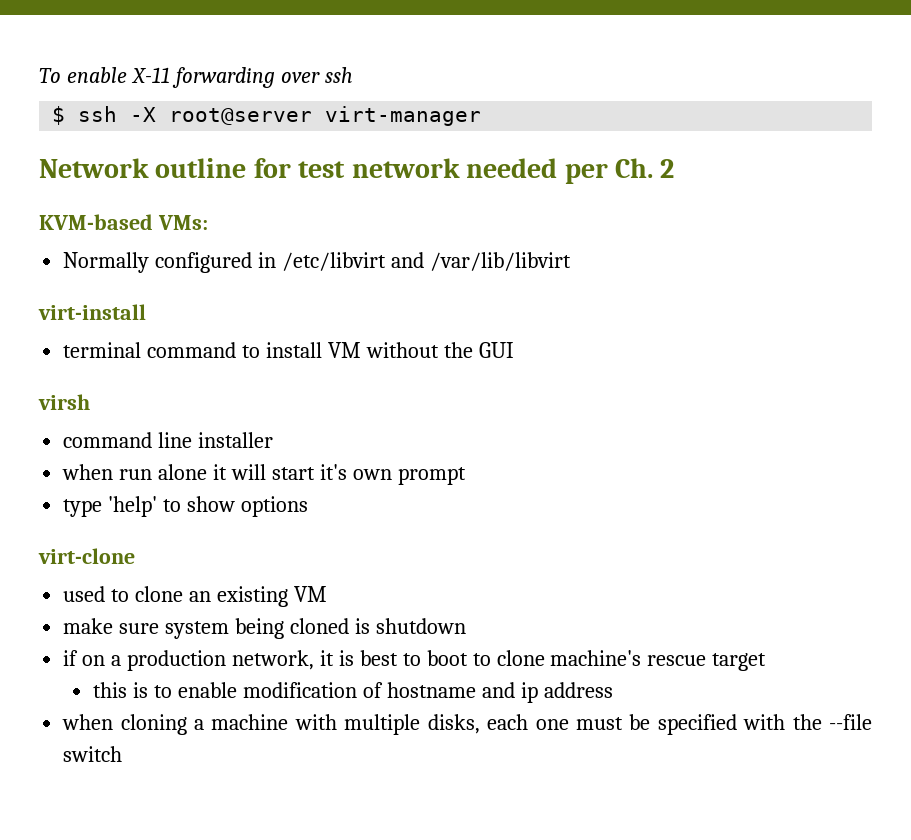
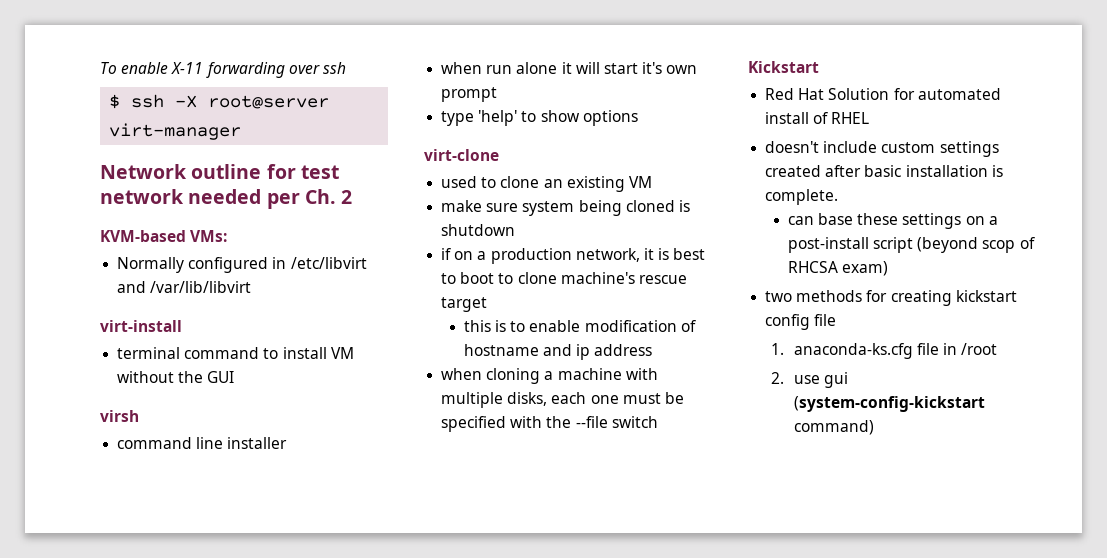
+ Kickstart
+ Red Hat Solution for automated install of RHEL
+ doesn't include custom settings created after basic installation is complete.
+ can base these settings on a post-install script (beyond scop of RHCSA exam)
+ two methods for creating kickstart config file
+ 1. anaconda-ks.cfg file in /root
+ 2. use gui (system-config-kickstart command)

